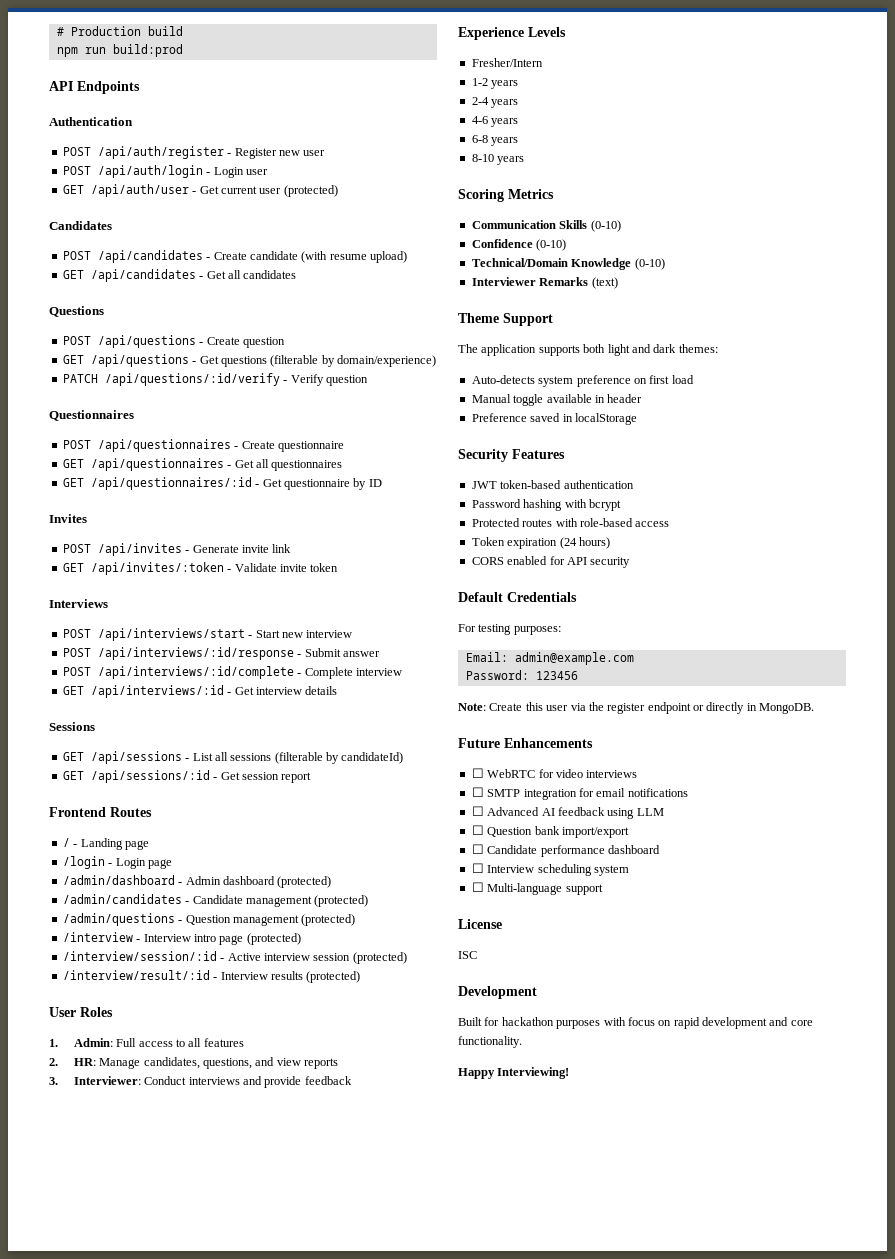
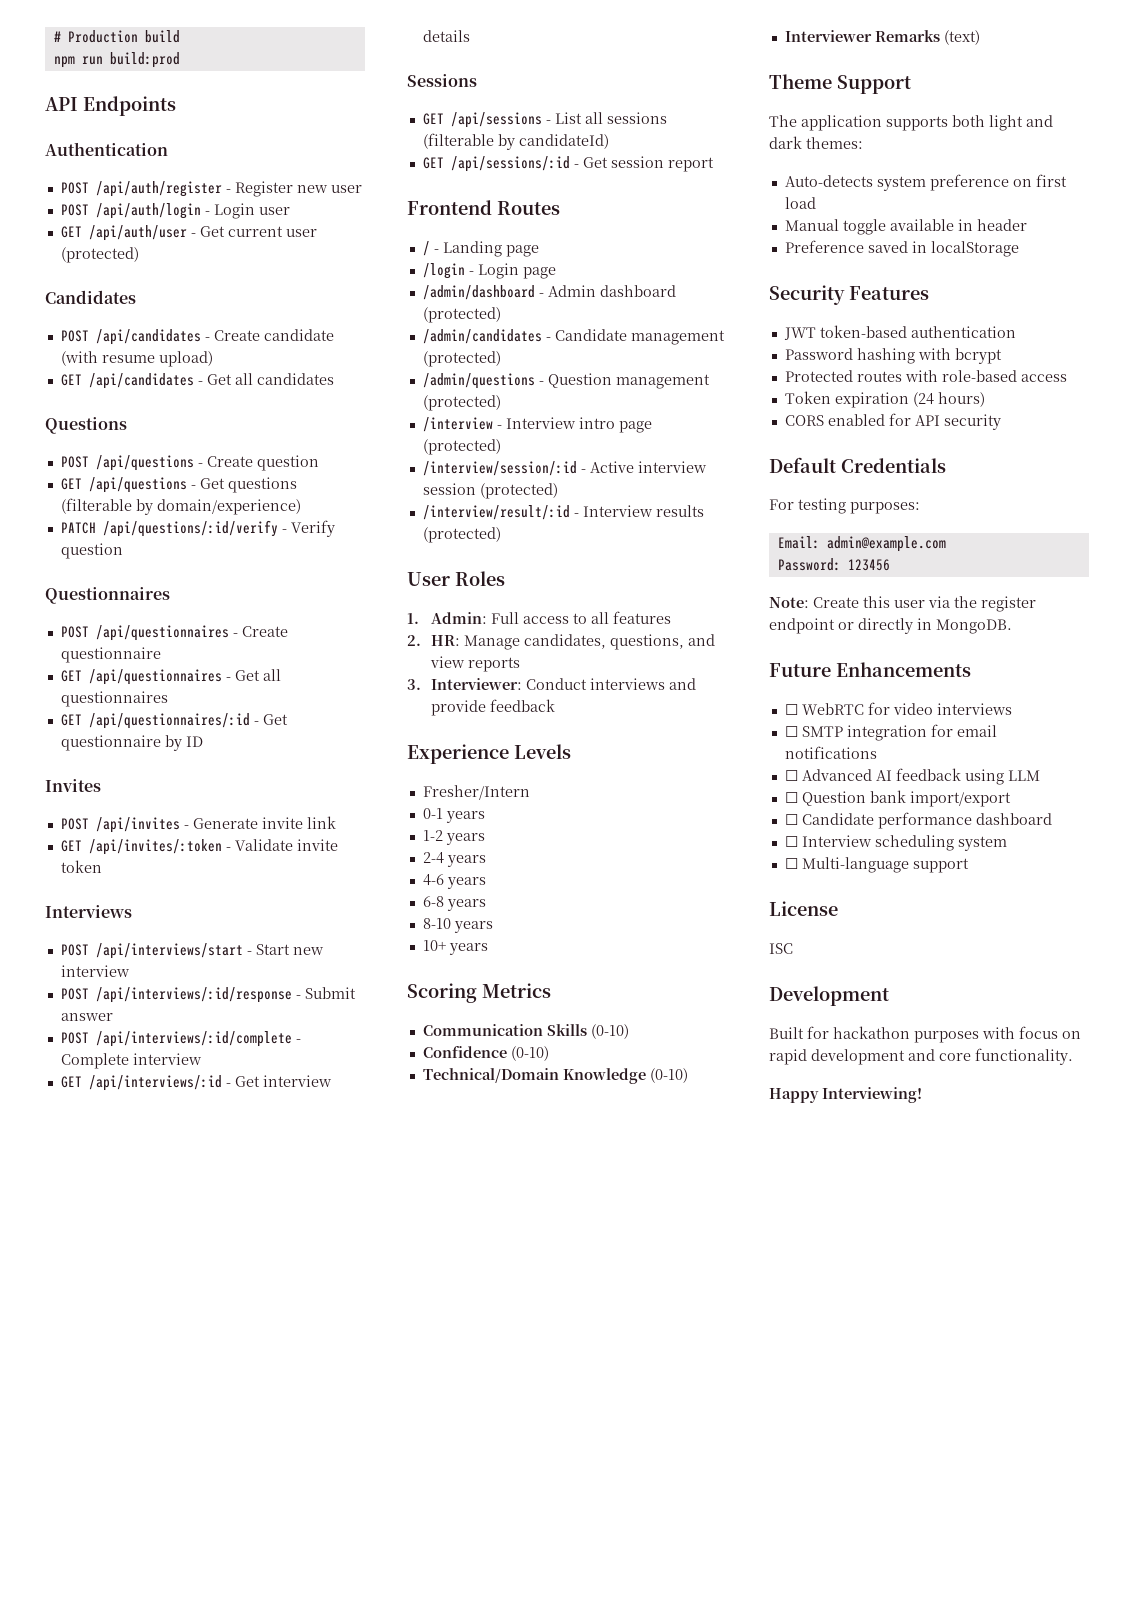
+ 0-1 years
+ 10+ years

